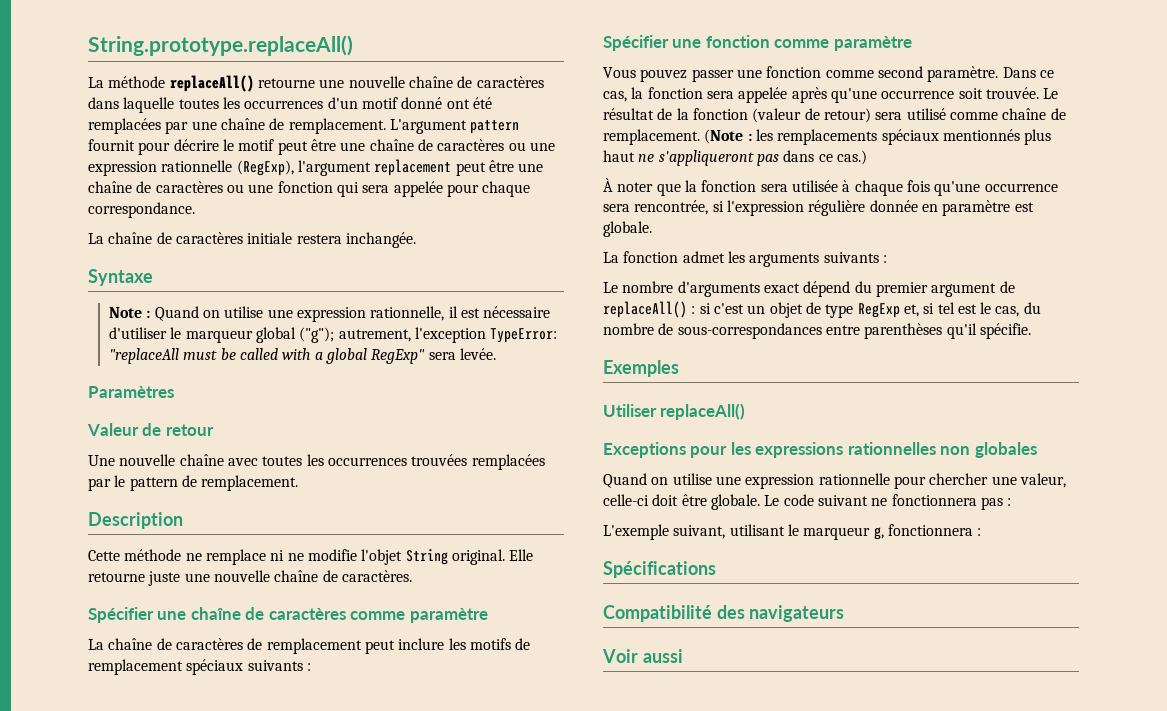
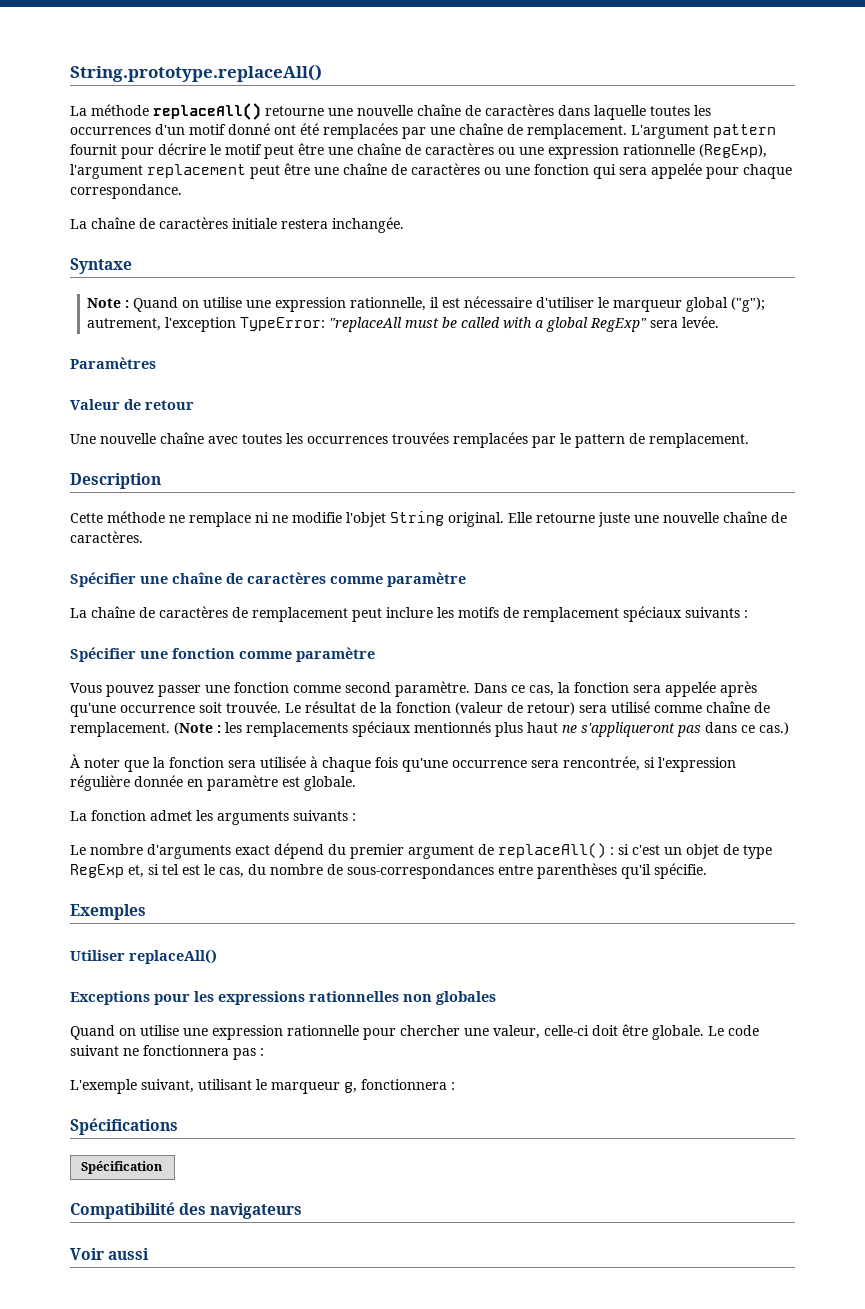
+ Spécification

